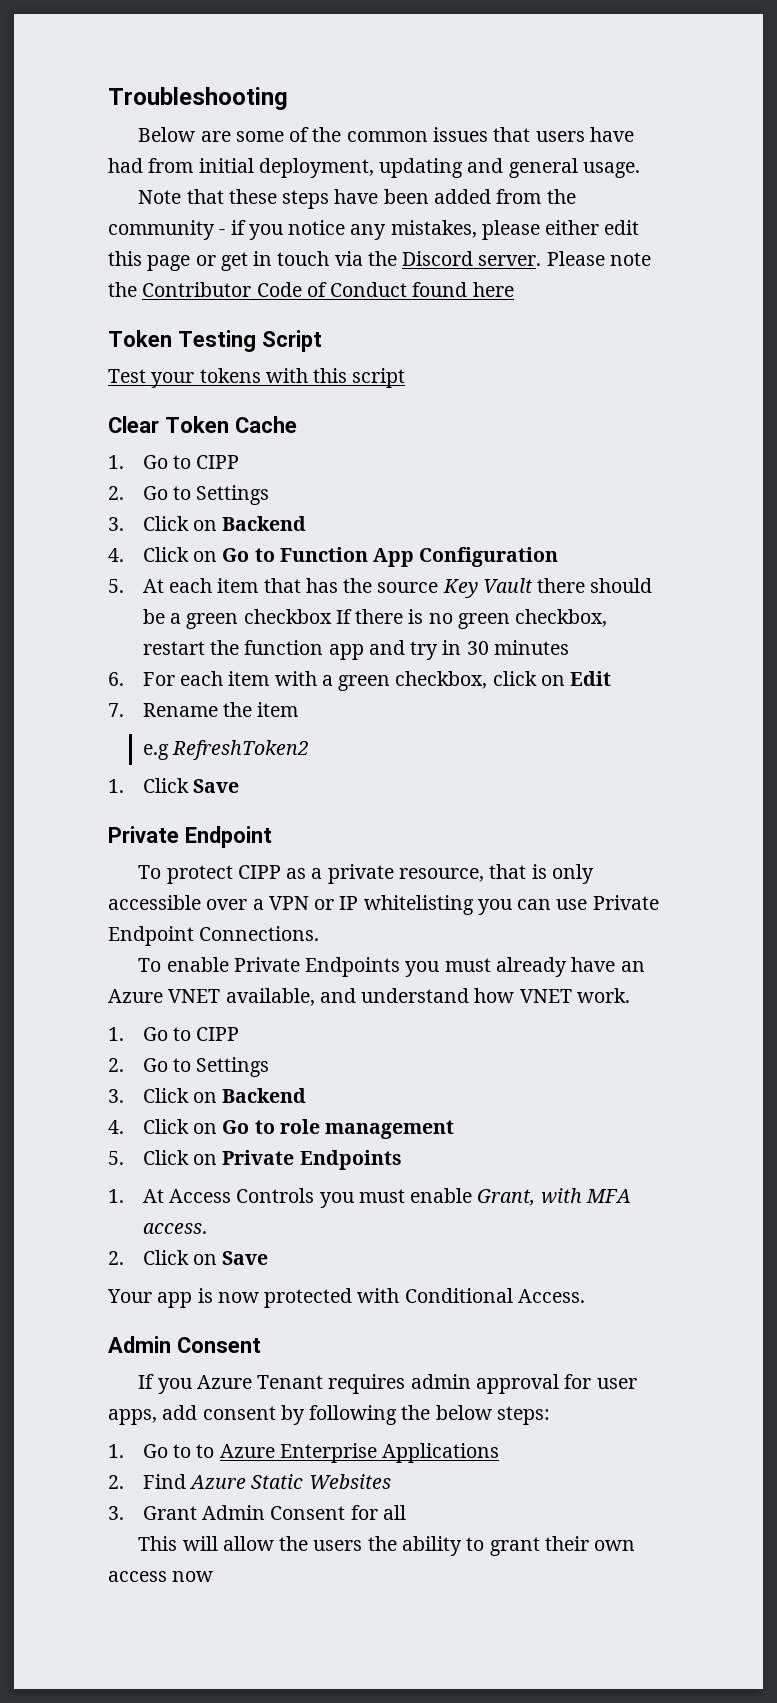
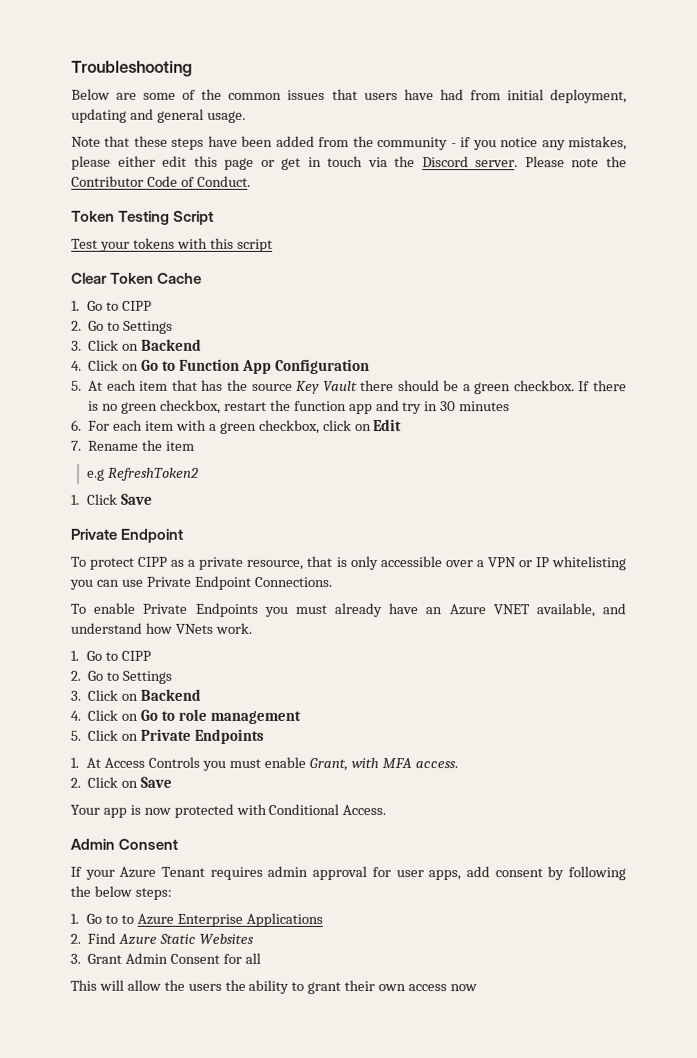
- Please note the Contributor Code of Conduct found here
+ Please note the Contributor Code of Conduct.
- 5. At each item that has the source Key Vault there should be a green checkbox If there is no green checkbox, restart the function app and try in 30 minutes
+ 5. At each item that has the source Key Vault there should be a green checkbox. If there is no green checkbox, restart the function app and try in 30 minutes
- To enable Private Endpoints you must already have an Azure VNET available, and understand how VNET work.
+ To enable Private Endpoints you must already have an Azure VNET available, and understand how VNets work.
- If you Azure Tenant requires admin approval for user apps, add consent by following the below steps:
+ If your Azure Tenant requires admin approval for user apps, add consent by following the below steps:

